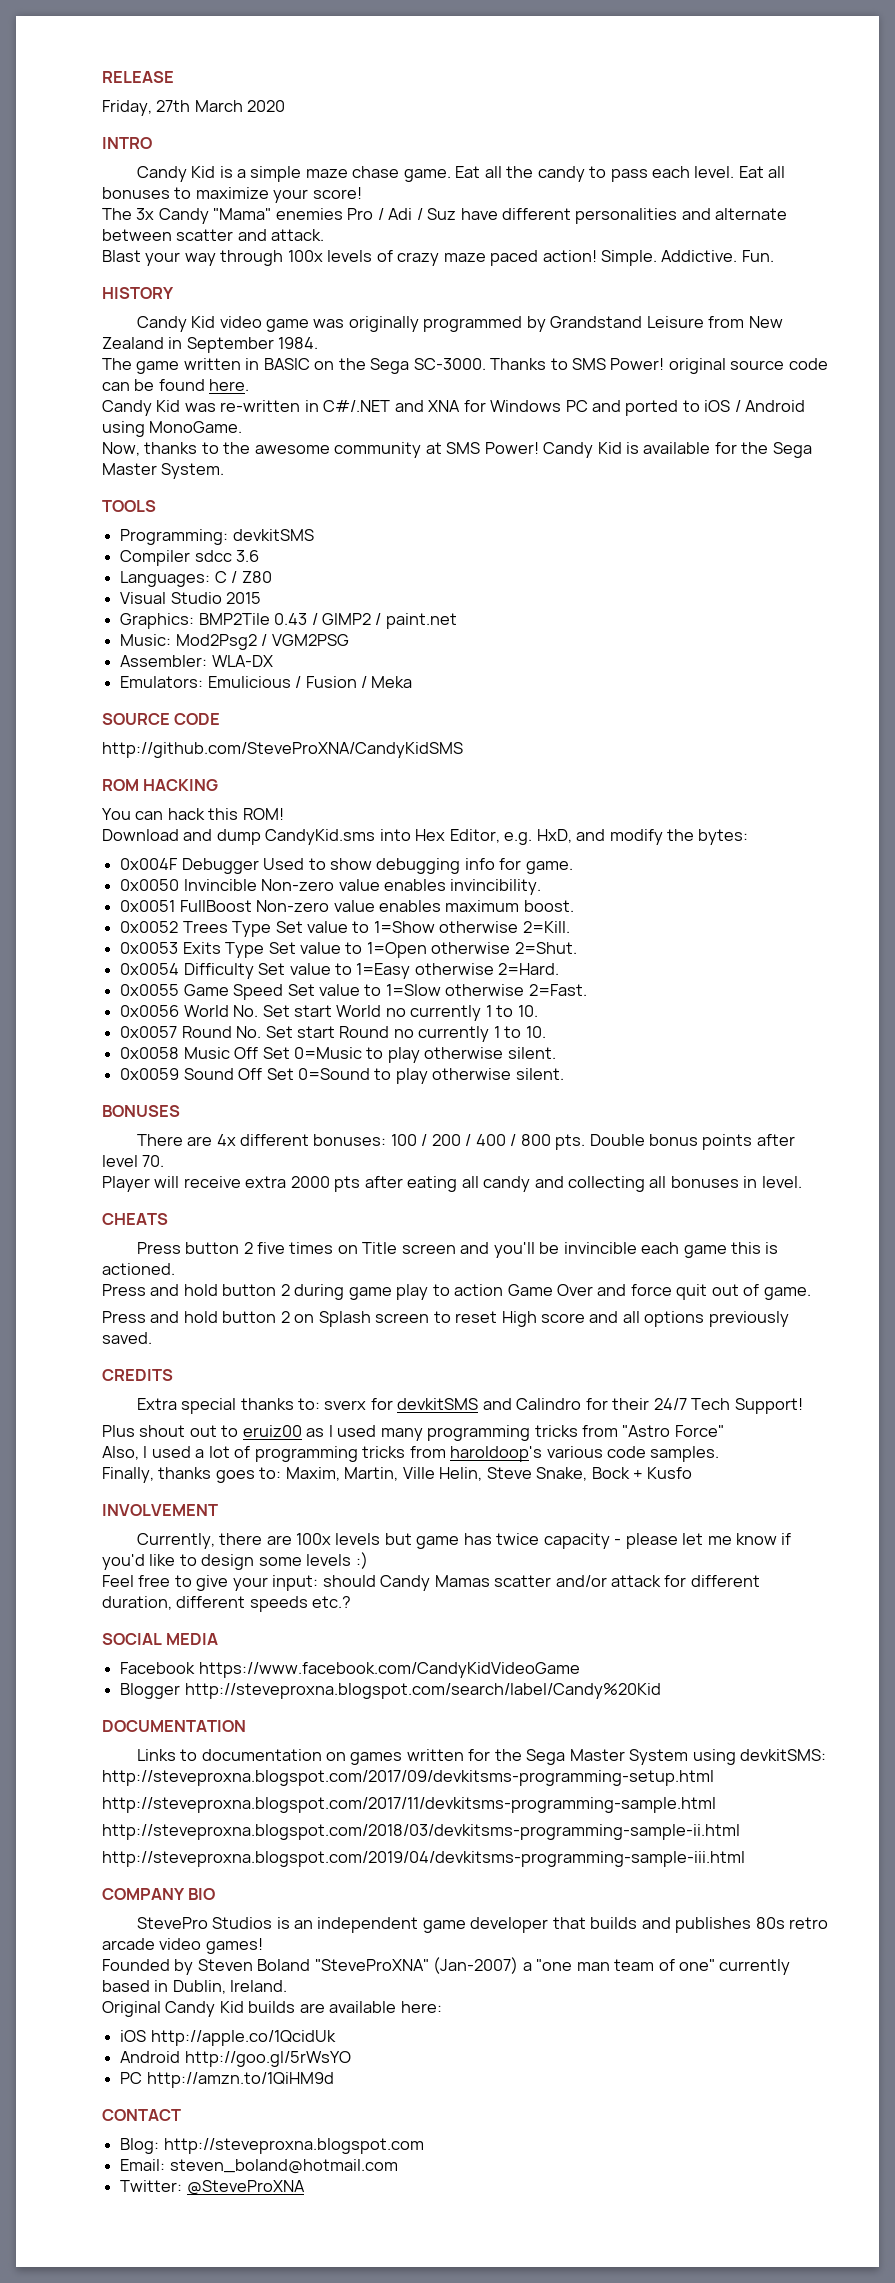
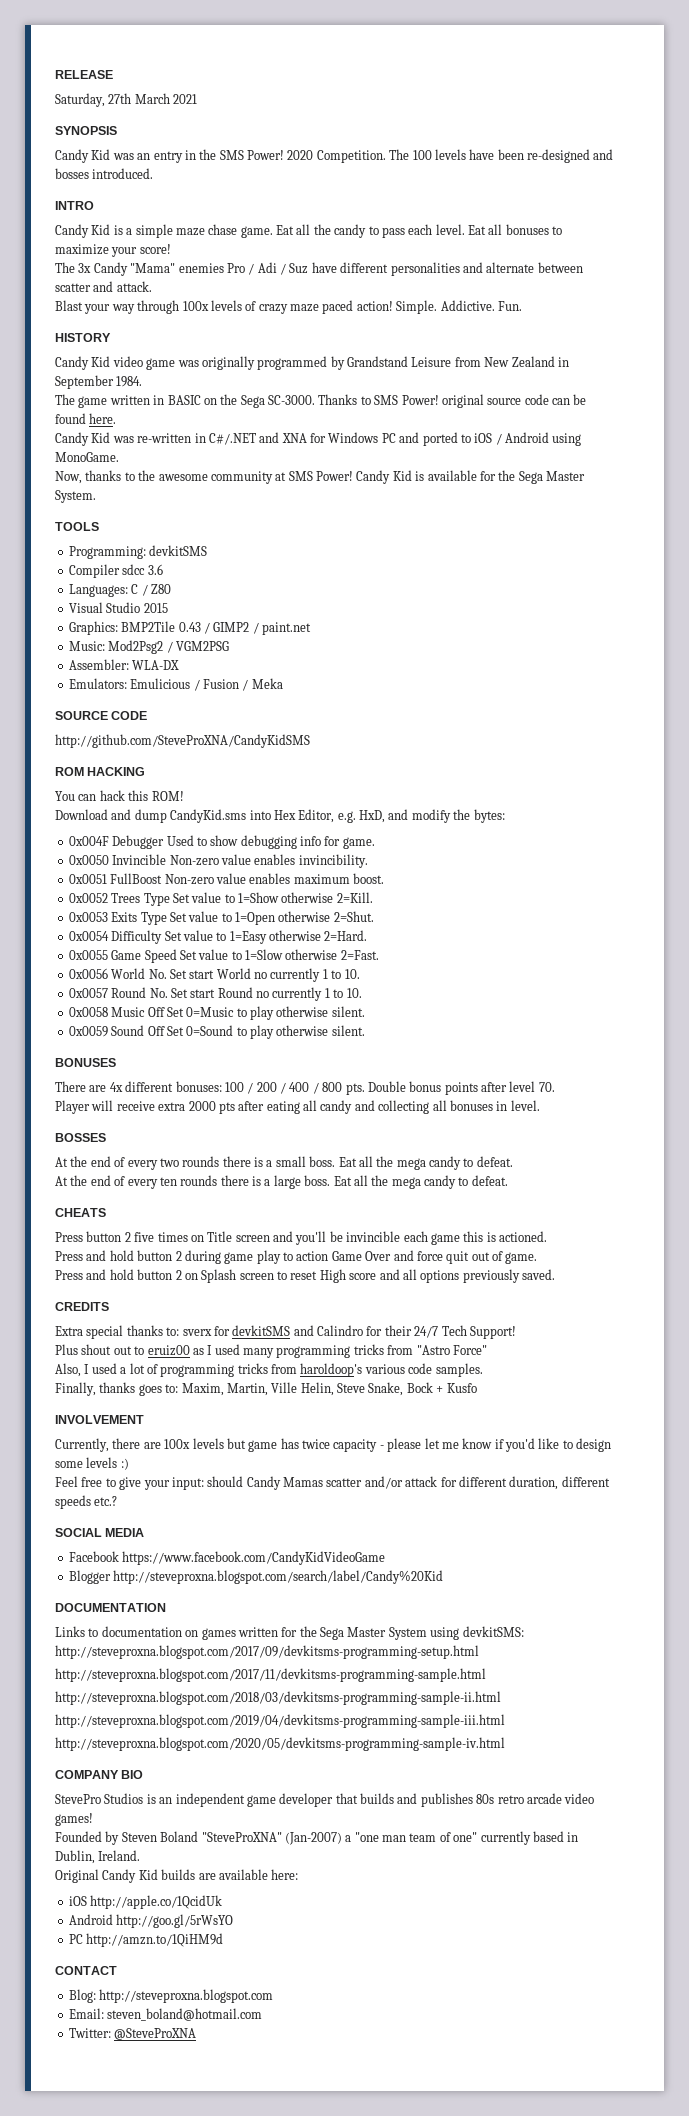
- Friday, 27th March 2020
+ Saturday, 27th March 2021
+ SYNOPSIS
+ Candy Kid was an entry in the SMS Power! 2020 Competition. The 100 levels have been re-designed and bosses introduced.
+ BOSSES
+ At the end of every two rounds there is a small boss. Eat all the mega candy to defeat.
+ At the end of every ten rounds there is a large boss. Eat all the mega candy to defeat.
+ http://steveproxna.blogspot.com/2020/05/devkitsms-programming-sample-iv.html

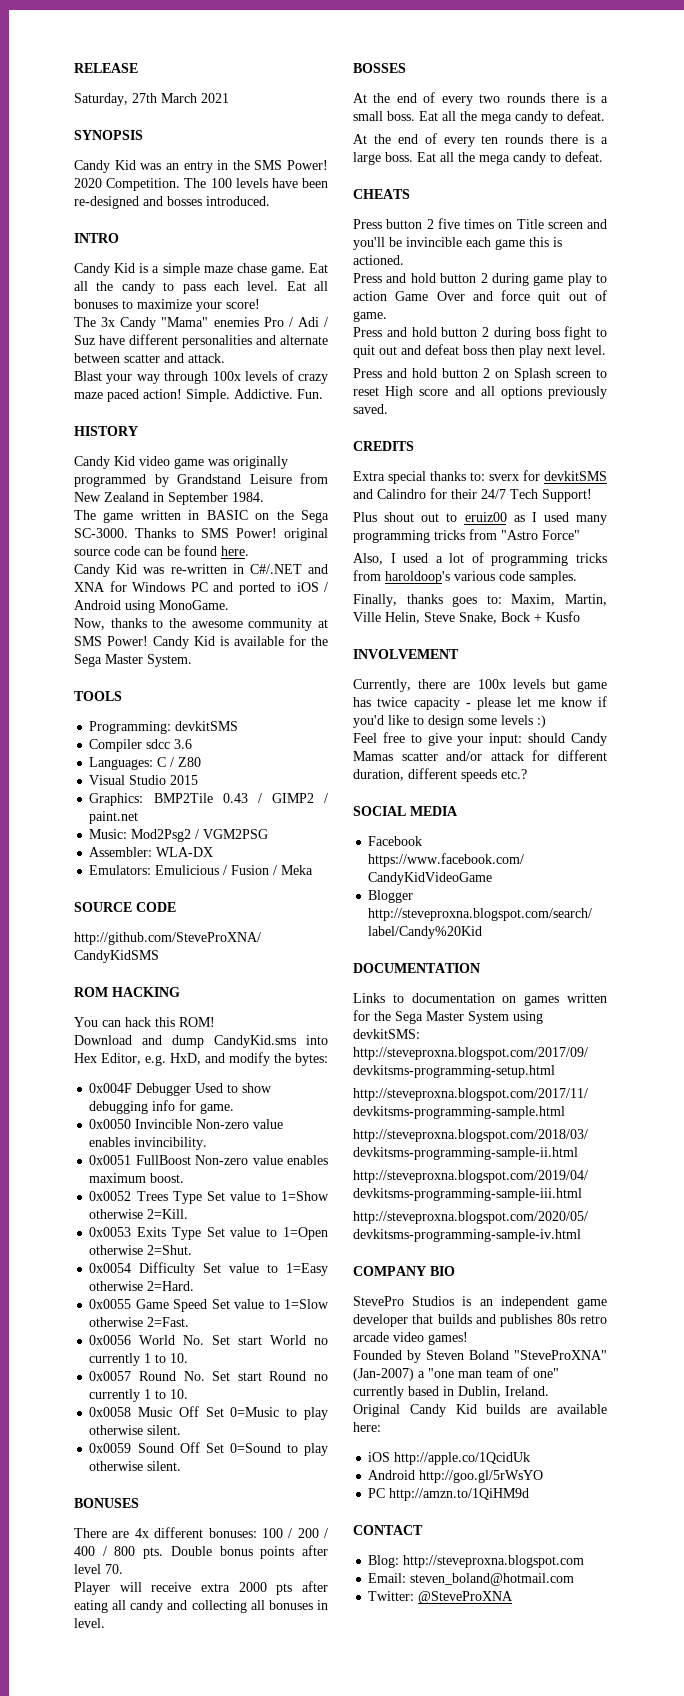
+ Press and hold button 2 during boss fight to quit out and defeat boss then play next level.

